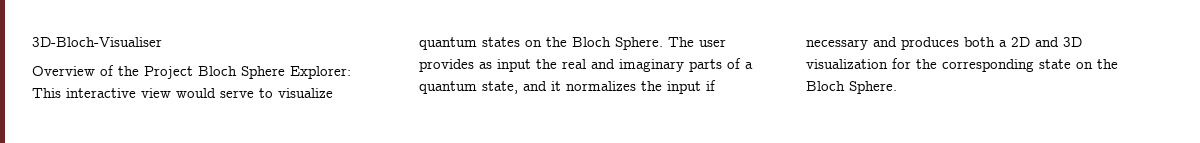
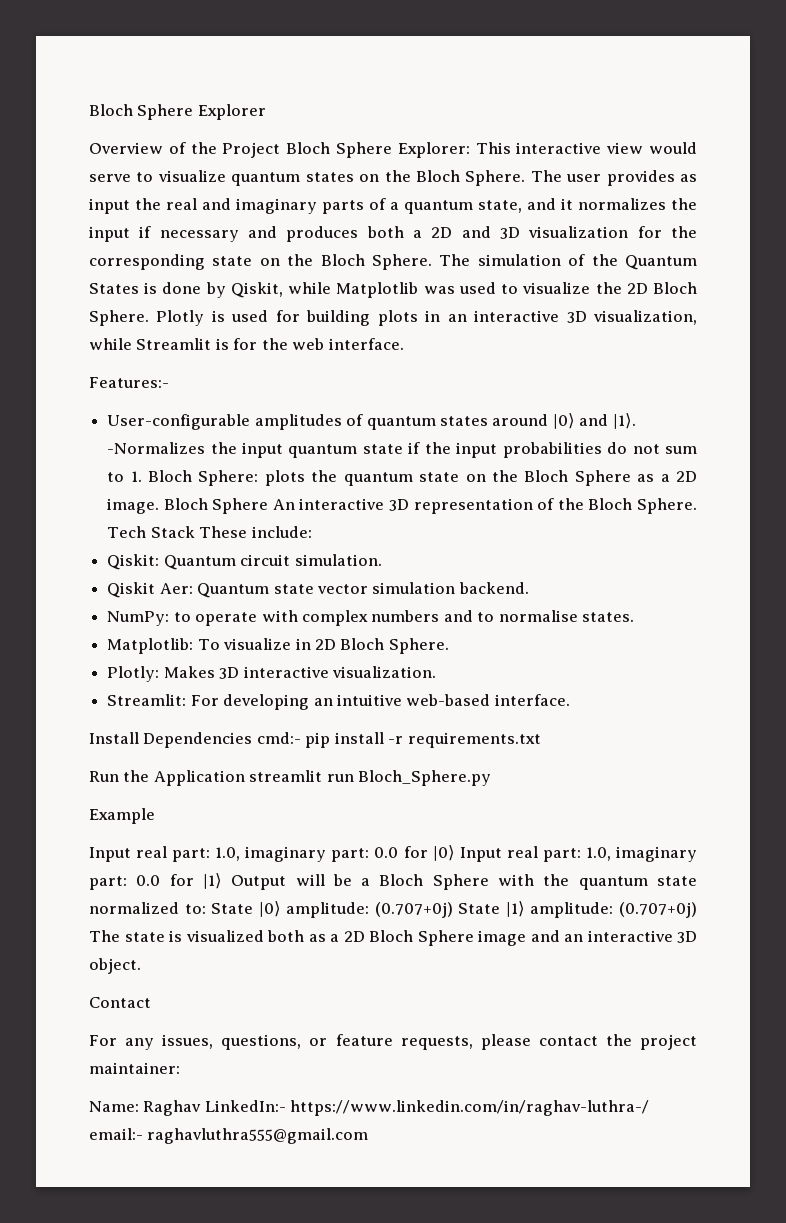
- 3D-Bloch-Visualiser
+ Bloch Sphere Explorer
+ The simulation of the Quantum States is done by Qiskit, while Matplotlib was used to visualize the 2D Bloch Sphere. Plotly is used for building plots in an interactive 3D visualization, while Streamlit is for the web interface.
+ Features:-
+ User-configurable amplitudes of quantum states around |0⟩ and |1⟩. -Normalizes the input quantum state if the input probabilities do not sum to 1. Bloch Sphere: plots the quantum state on the Bloch Sphere as a 2D image. Bloch Sphere An interactive 3D representation of the Bloch Sphere. Tech Stack These include:
+ Qiskit: Quantum circuit simulation.
+ Qiskit Aer: Quantum state vector simulation backend.
+ NumPy: to operate with complex numbers and to normalise states.
+ Matplotlib: To visualize in 2D Bloch Sphere.
+ Plotly: Makes 3D interactive visualization.
+ Streamlit: For developing an intuitive web-based interface.
+ Install Dependencies cmd:- pip install -r requirements.txt
+ Run the Application streamlit run Bloch_Sphere.py
+ Example
+ Input real part: 1.0, imaginary part: 0.0 for |0⟩ Input real part: 1.0, imaginary part: 0.0 for |1⟩ Output will be a Bloch Sphere with the quantum state normalized to: State |0⟩ amplitude: (0.707+0j) State |1⟩ amplitude: (0.707+0j) The state is visualized both as a 2D Bloch Sphere image and an interactive 3D object.
+ Contact
+ For any issues, questions, or feature requests, please contact the project maintainer:
+ Name: Raghav LinkedIn:- https://www.linkedin.com/in/raghav-luthra-/ email:- raghavluthra555@gmail.com

